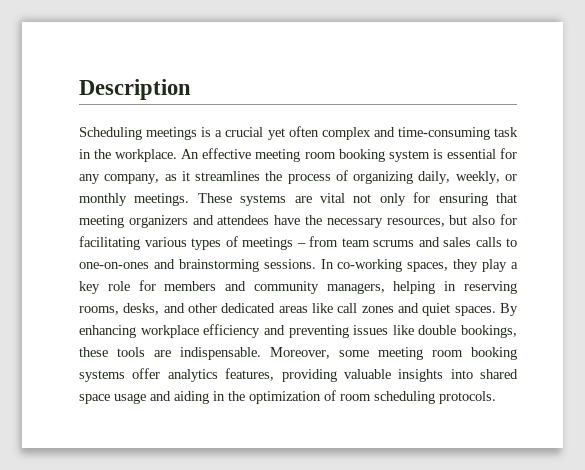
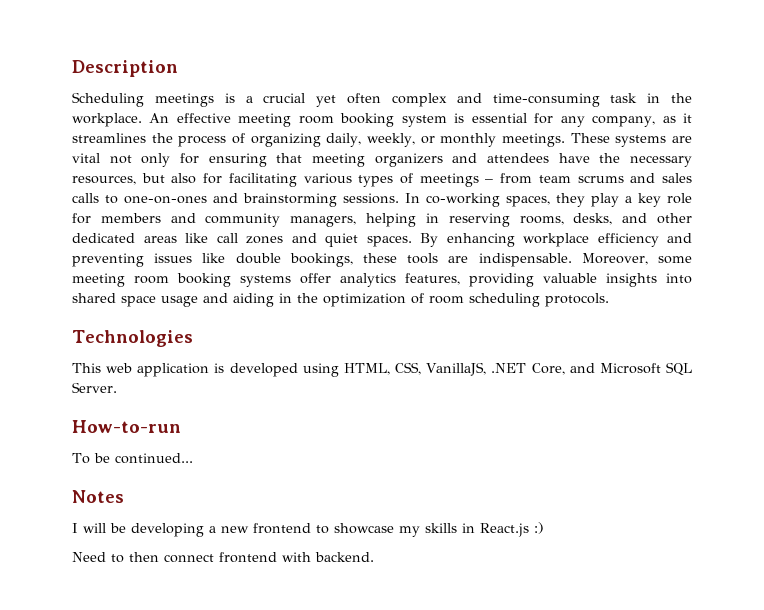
+ Technologies
+ This web application is developed using HTML, CSS, VanillaJS, .NET Core, and Microsoft SQL Server.
+ How-to-run
+ To be continued...
+ Notes
+ I will be developing a new frontend to showcase my skills in React.js :)
+ Need to then connect frontend with backend.

